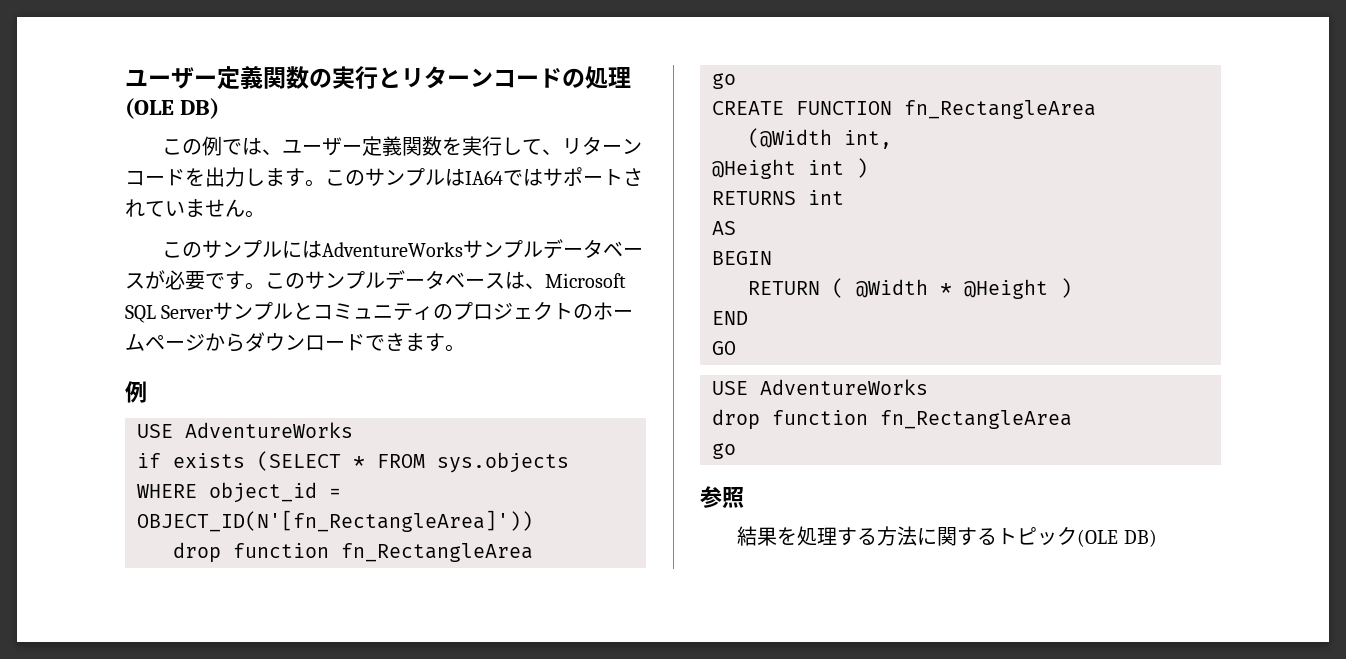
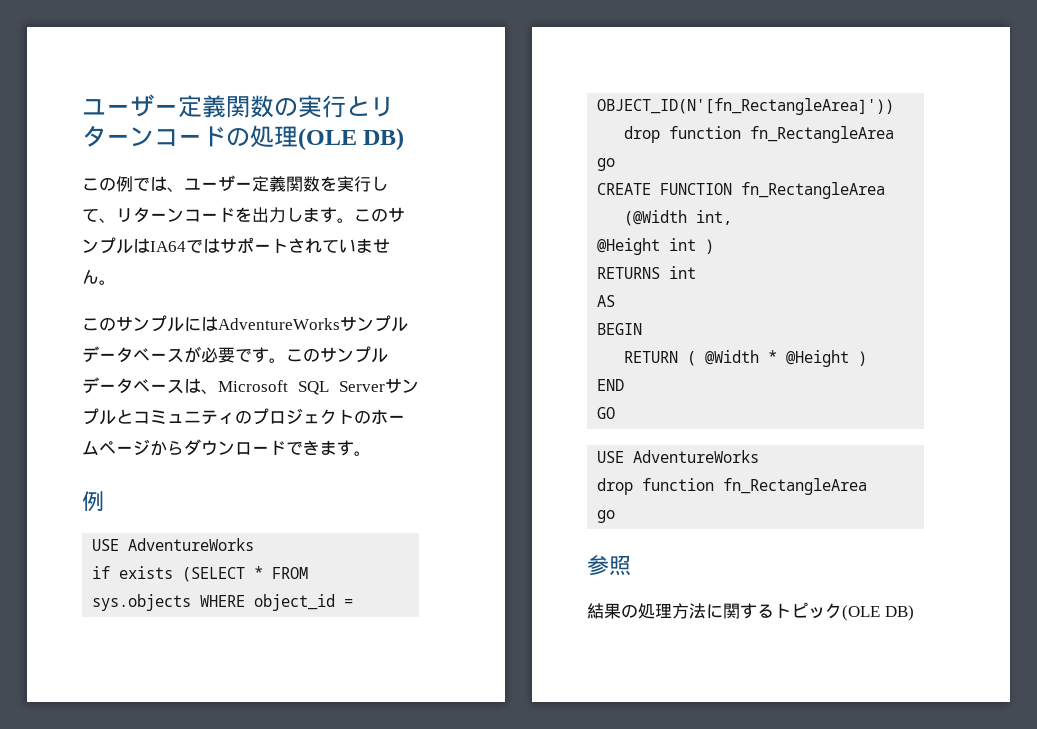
- 結果を処理する方法に関するトピック(OLE DB)
+ 結果の処理方法に関するトピック(OLE DB)

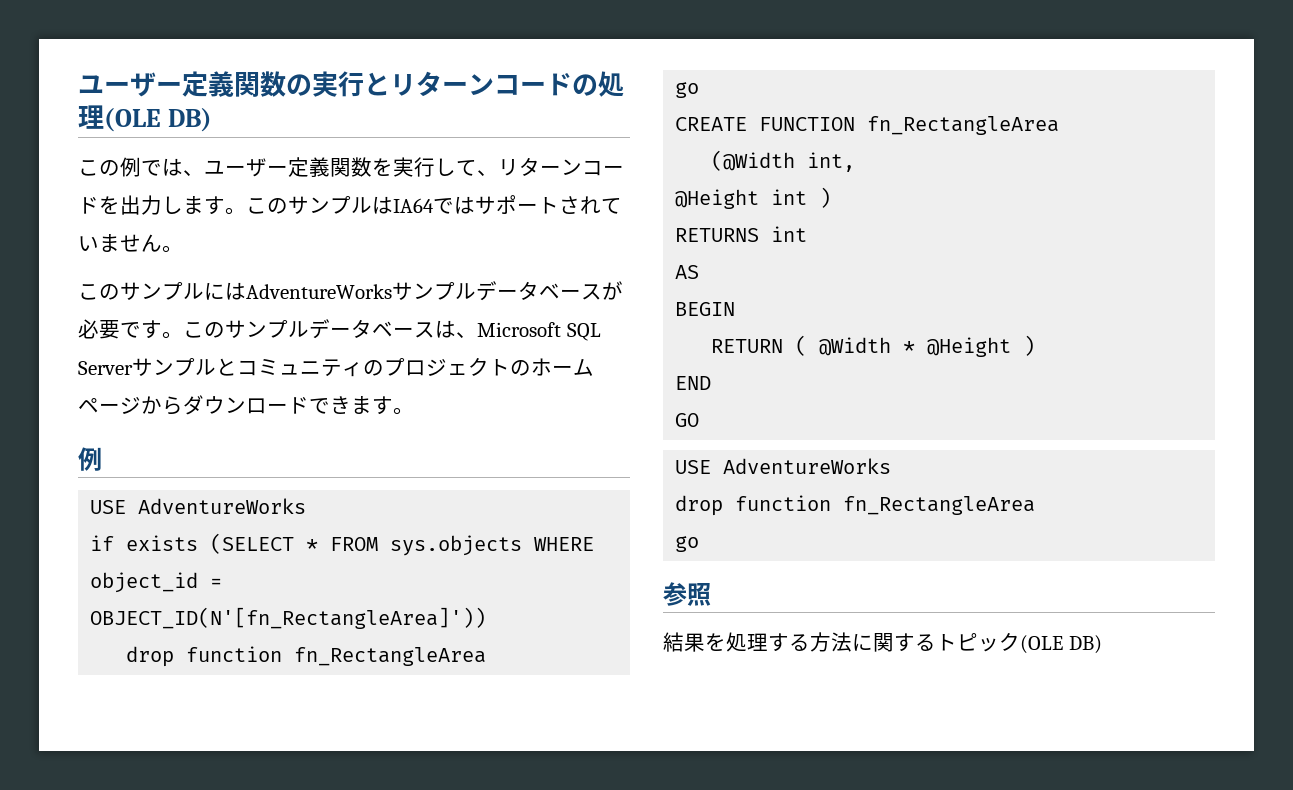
- 結果の処理方法に関するトピック(OLE DB)
+ 結果を処理する方法に関するトピック(OLE DB)

